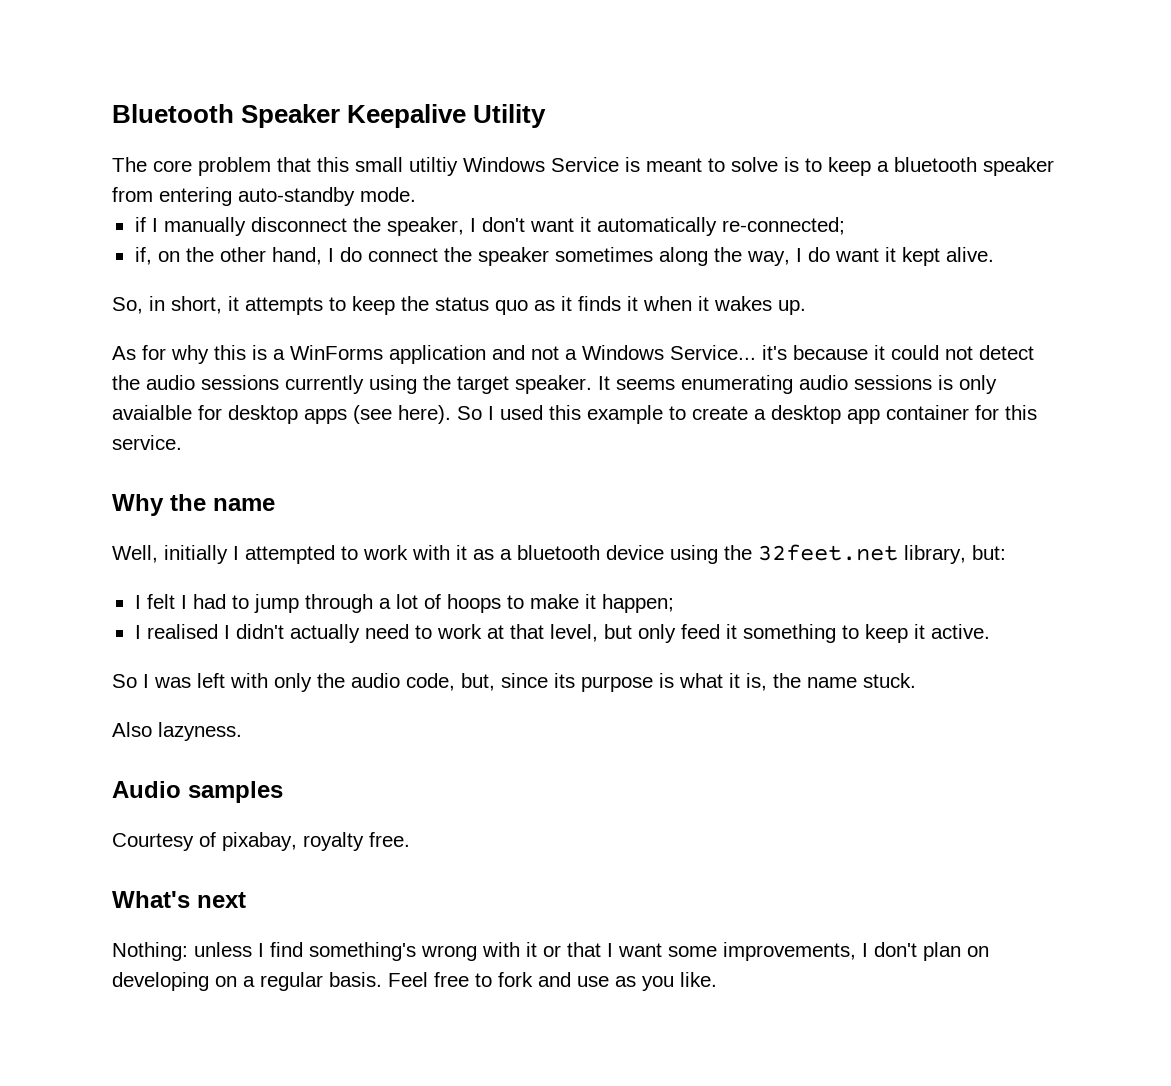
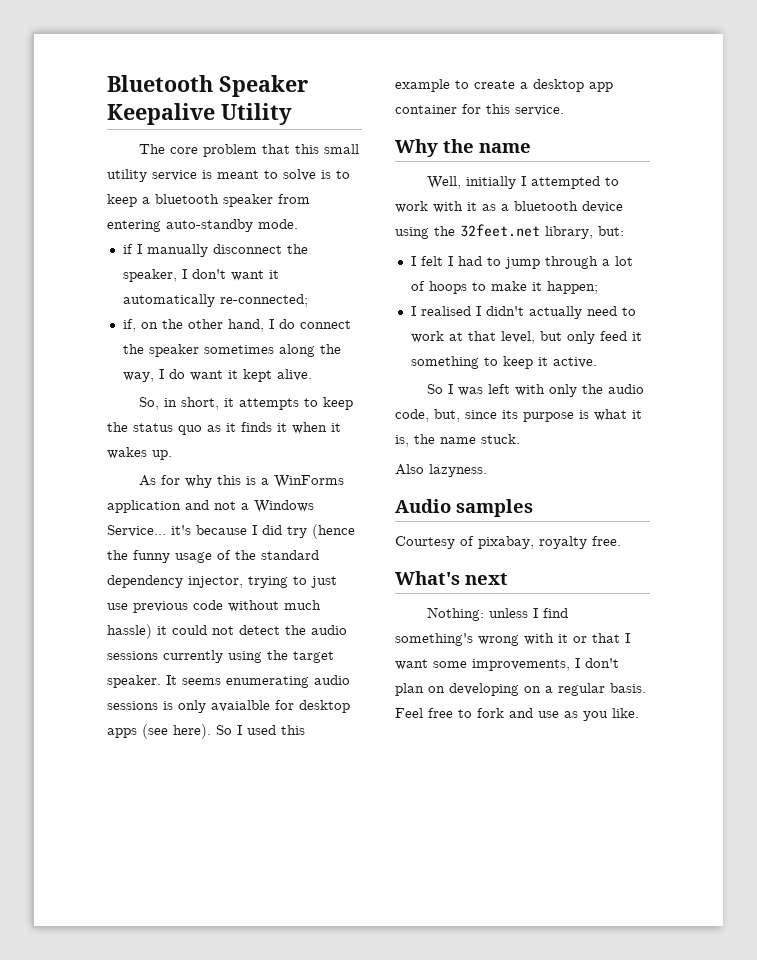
- The core problem that this small utiltiy Windows Service is meant to solve is to keep a bluetooth speaker from entering auto-standby mode.
+ The core problem that this small utility service is meant to solve is to keep a bluetooth speaker from entering auto-standby mode.
- As for why this is a WinForms application and not a Windows Service... it's because it could not detect the audio sessions currently using the target speaker.
+ As for why this is a WinForms application and not a Windows Service... it's because I did try (hence the funny usage of the standard dependency injector, trying to just use previous code without much hassle) it could not detect the audio sessions currently using the target speaker.

